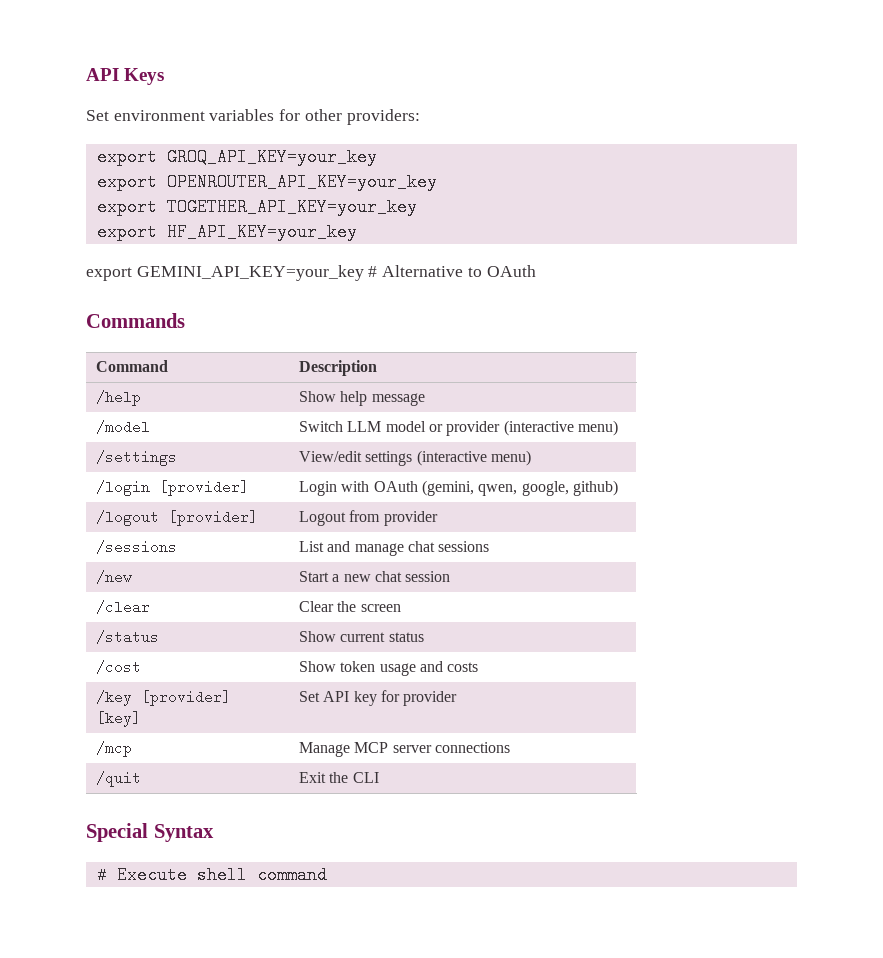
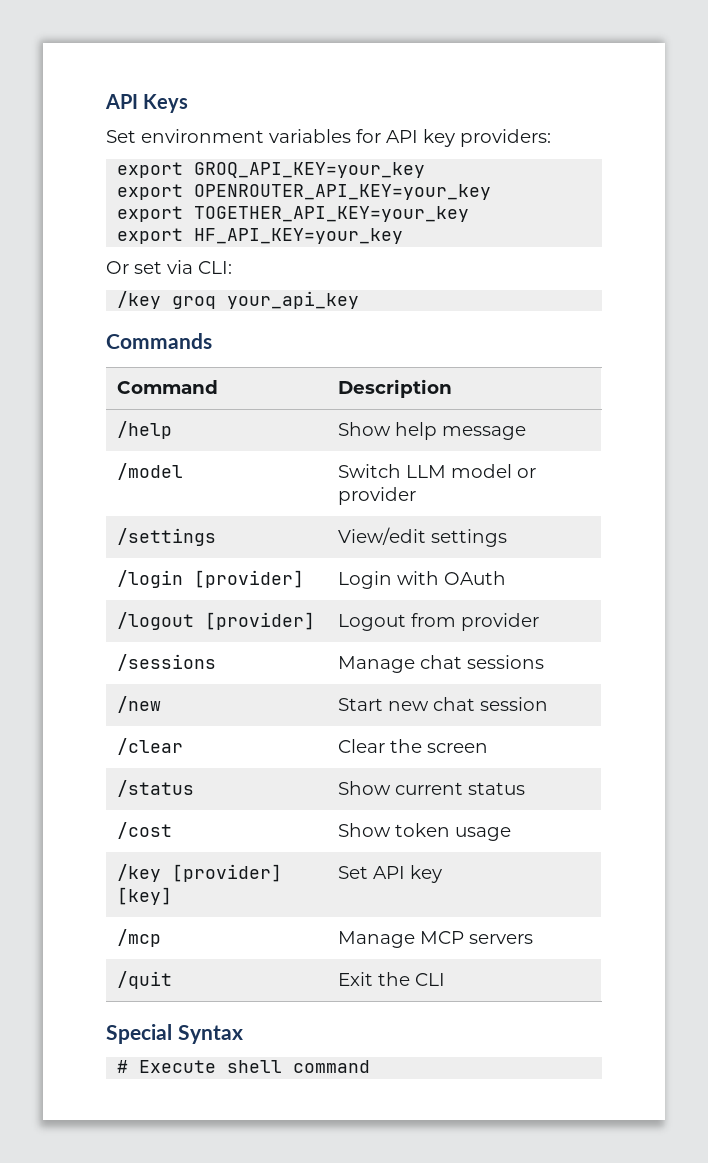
- Set environment variables for other providers:
+ Set environment variables for API key providers:
- export GEMINI_API_KEY=your_key # Alternative to OAuth
+ Or set via CLI:
+ /key groq your_api_key
- /model | Switch LLM model or provider (interactive menu)
+ /model | Switch LLM model or provider
- /settings | View/edit settings (interactive menu)
+ /settings | View/edit settings
- /login [provider] | Login with OAuth (gemini, qwen, google, github)
+ /login [provider] | Login with OAuth
- /sessions | List and manage chat sessions
+ /sessions | Manage chat sessions
- /new | Start a new chat session
+ /new | Start new chat session
- /cost | Show token usage and costs
+ /cost | Show token usage
- /key [provider] [key] | Set API key for provider
+ /key [provider] [key] | Set API key
- /mcp | Manage MCP server connections
+ /mcp | Manage MCP servers

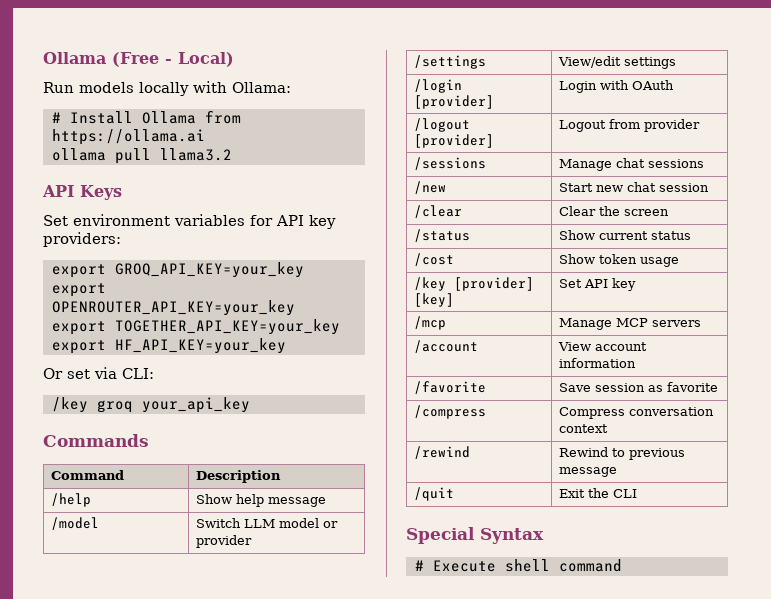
+ Ollama (Free - Local)
+ Run models locally with Ollama:
+ # Install Ollama from https://ollama.ai
+ ollama pull llama3.2
+ /account | View account information
+ /favorite | Save session as favorite
+ /compress | Compress conversation context
+ /rewind | Rewind to previous message

